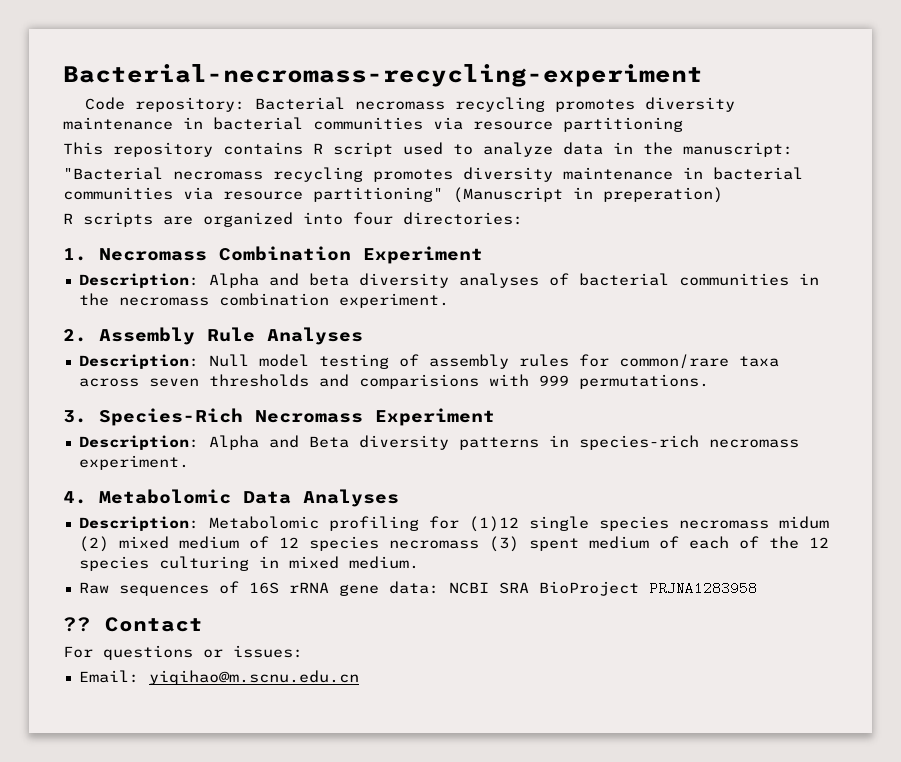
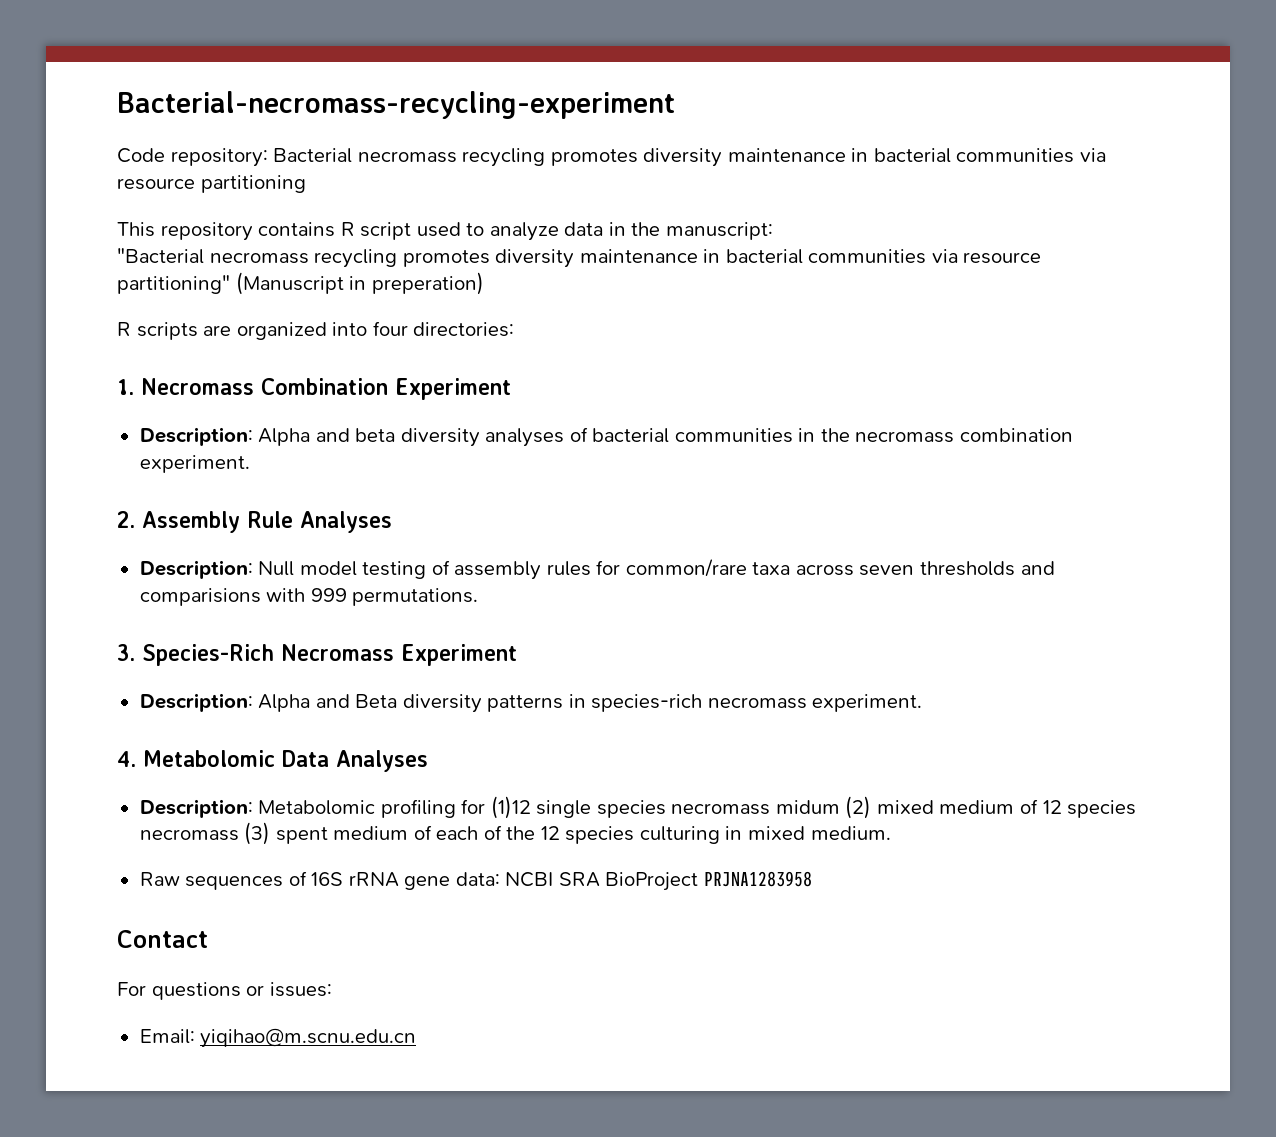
- ??

